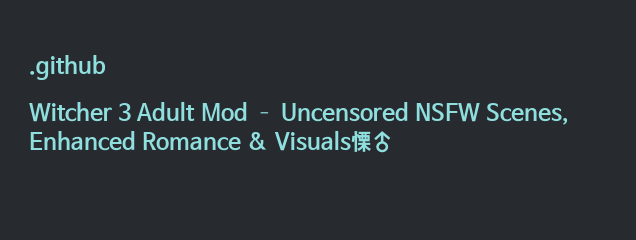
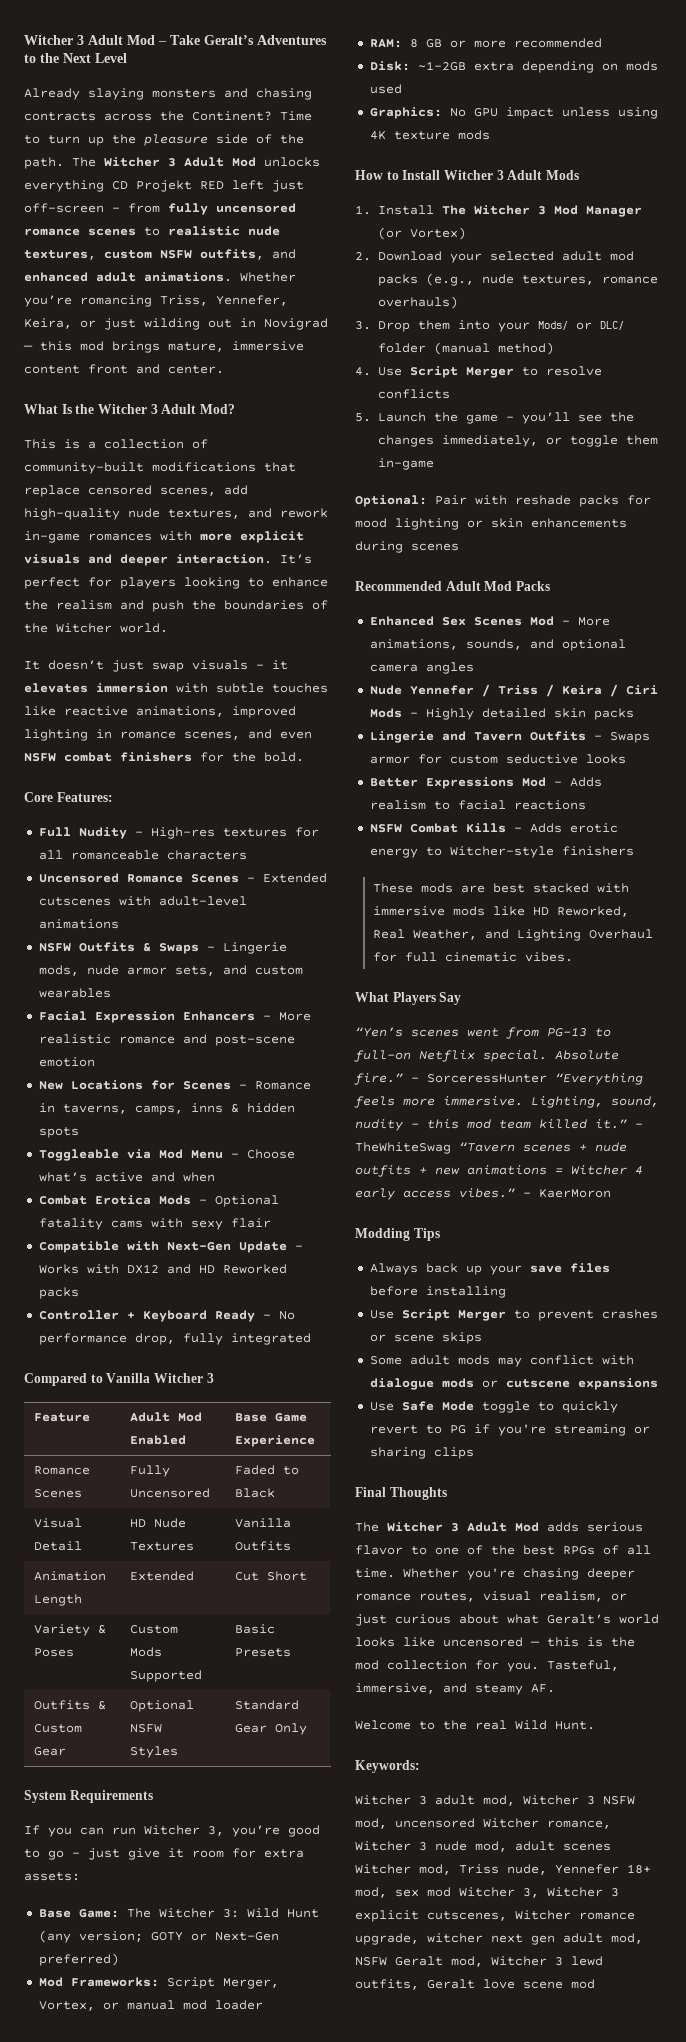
- .github
- Witcher 3 Adult Mod – Uncensored NSFW Scenes, Enhanced Romance & Visuals慄♂
+ Witcher 3 Adult Mod – Take Geralt’s Adventures to the Next Level
+ Already slaying monsters and chasing contracts across the Continent? Time to turn up the pleasure side of the path. The Witcher 3 Adult Mod unlocks everything CD Projekt RED left just off-screen – from fully uncensored romance scenes to realistic nude textures, custom NSFW outfits, and enhanced adult animations. Whether you’re romancing Triss, Yennefer, Keira, or just wilding out in Novigrad — this mod brings mature, immersive content front and center.
+ What Is the Witcher 3 Adult Mod?
+ This is a collection of community-built modifications that replace censored scenes, add high-quality nude textures, and rework in-game romances with more explicit visuals and deeper interaction. It’s perfect for players looking to enhance the realism and push the boundaries of the Witcher world.
+ It doesn’t just swap visuals – it elevates immersion with subtle touches like reactive animations, improved lighting in romance scenes, and even NSFW combat finishers for the bold.
+ Core Features:
+ Full Nudity – High-res textures for all romanceable characters
+ Uncensored Romance Scenes – Extended cutscenes with adult-level animations
+ NSFW Outfits & Swaps – Lingerie mods, nude armor sets, and custom wearables
+ Facial Expression Enhancers – More realistic romance and post-scene emotion
+ New Locations for Scenes – Romance in taverns, camps, inns & hidden spots
+ Toggleable via Mod Menu – Choose what’s active and when
+ Combat Erotica Mods – Optional fatality cams with sexy flair
+ Compatible with Next-Gen Update – Works with DX12 and HD Reworked packs
+ Controller + Keyboard Ready – No performance drop, fully integrated
+ Compared to Vanilla Witcher 3
+ Feature | Adult Mod Enabled | Base Game Experience
+ Romance Scenes | Fully Uncensored | Faded to Black
+ Visual Detail | HD Nude Textures | Vanilla Outfits
+ Animation Length | Extended | Cut Short
+ Variety & Poses | Custom Mods Supported | Basic Presets
+ Outfits & Custom Gear | Optional NSFW Styles | Standard Gear Only
+ System Requirements
+ If you can run Witcher 3, you’re good to go – just give it room for extra assets:
+ Base Game: The Witcher 3: Wild Hunt (any version; GOTY or Next-Gen preferred)
+ Mod Frameworks: Script Merger, Vortex, or manual mod loader
+ RAM: 8 GB or more recommended
+ Disk: ~1–2GB extra depending on mods used
+ Graphics: No GPU impact unless using 4K texture mods
+ How to Install Witcher 3 Adult Mods
+ 1. Install The Witcher 3 Mod Manager (or Vortex)
+ 2. Download your selected adult mod packs (e.g., nude textures, romance overhauls)
+ 3. Drop them into your Mods/ or DLC/ folder (manual method)
+ 4. Use Script Merger to resolve conflicts
+ 5. Launch the game – you’ll see the changes immediately, or toggle them in-game
+ Optional: Pair with reshade packs for mood lighting or skin enhancements during scenes
+ Recommended Adult Mod Packs
+ Enhanced Sex Scenes Mod – More animations, sounds, and optional camera angles
+ Nude Yennefer / Triss / Keira / Ciri Mods – Highly detailed skin packs
+ Lingerie and Tavern Outfits – Swaps armor for custom seductive looks
+ Better Expressions Mod – Adds realism to facial reactions
+ NSFW Combat Kills – Adds erotic energy to Witcher-style finishers
+ These mods are best stacked with immersive mods like HD Reworked, Real Weather, and Lighting Overhaul for full cinematic vibes.
+ What Players Say
+ “Yen’s scenes went from PG-13 to full-on Netflix special. Absolute fire.” – SorceressHunter “Everything feels more immersive. Lighting, sound, nudity – this mod team killed it.” – TheWhiteSwag “Tavern scenes + nude outfits + new animations = Witcher 4 early access vibes.” – KaerMoron
+ Modding Tips
+ Always back up your save files before installing
+ Use Script Merger to prevent crashes or scene skips
+ Some adult mods may conflict with dialogue mods or cutscene expansions
+ Use Safe Mode toggle to quickly revert to PG if you're streaming or sharing clips
+ Final Thoughts
+ The Witcher 3 Adult Mod adds serious flavor to one of the best RPGs of all time. Whether you're chasing deeper romance routes, visual realism, or just curious about what Geralt’s world looks like uncensored — this is the mod collection for you. Tasteful, immersive, and steamy AF.
+ Welcome to the real Wild Hunt.
+ Keywords:
+ Witcher 3 adult mod, Witcher 3 NSFW mod, uncensored Witcher romance, Witcher 3 nude mod, adult scenes Witcher mod, Triss nude, Yennefer 18+ mod, sex mod Witcher 3, Witcher 3 explicit cutscenes, Witcher romance upgrade, witcher next gen adult mod, NSFW Geralt mod, Witcher 3 lewd outfits, Geralt love scene mod

